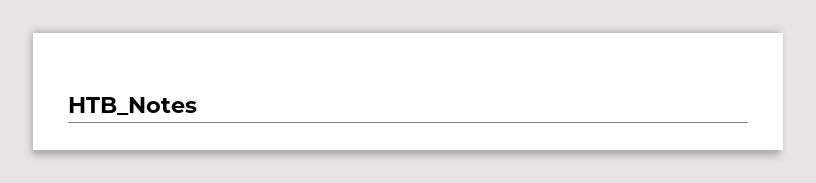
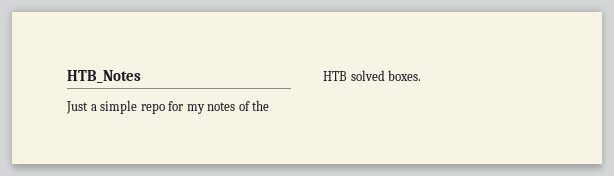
+ Just a simple repo for my notes of the HTB solved boxes.

